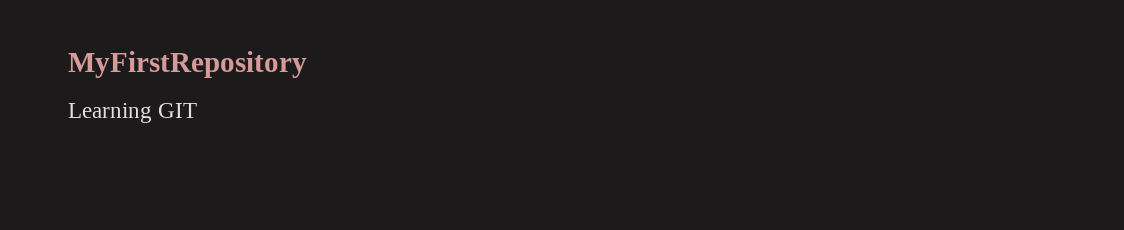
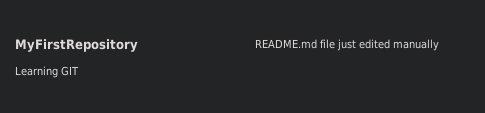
+ README.md file just edited manually

